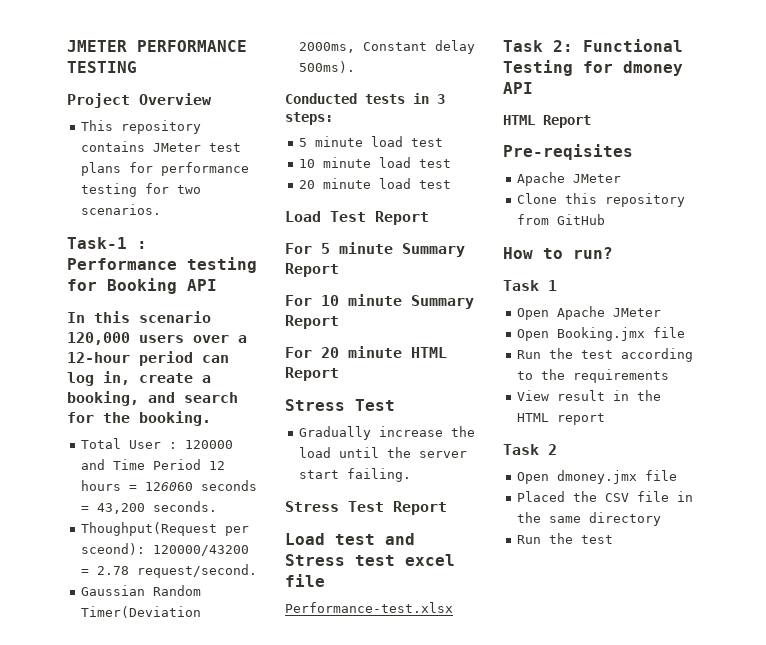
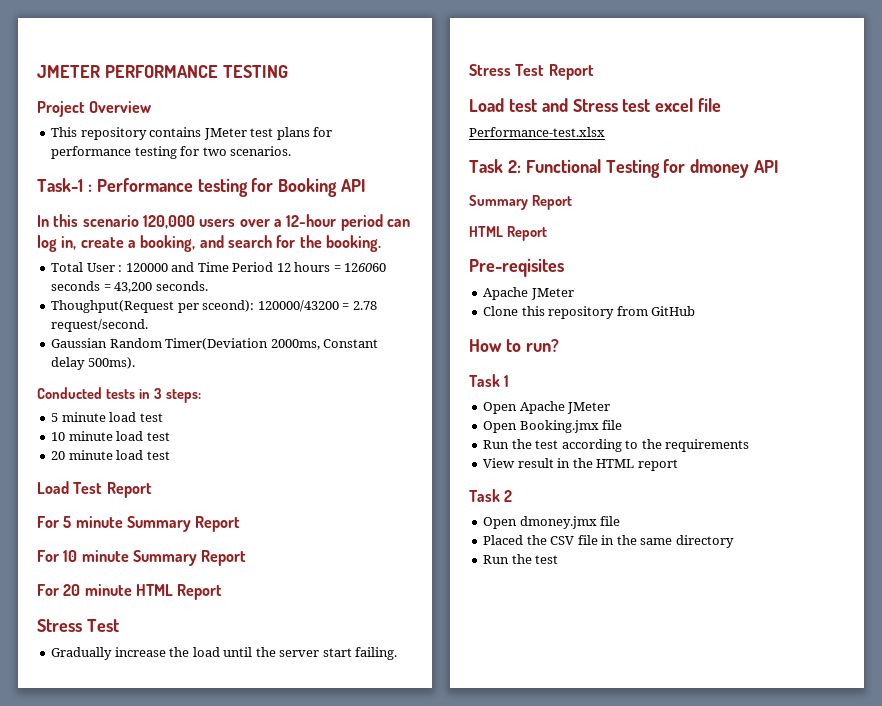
  Task 2: Functional Testing for dmoney API
+ Summary Report

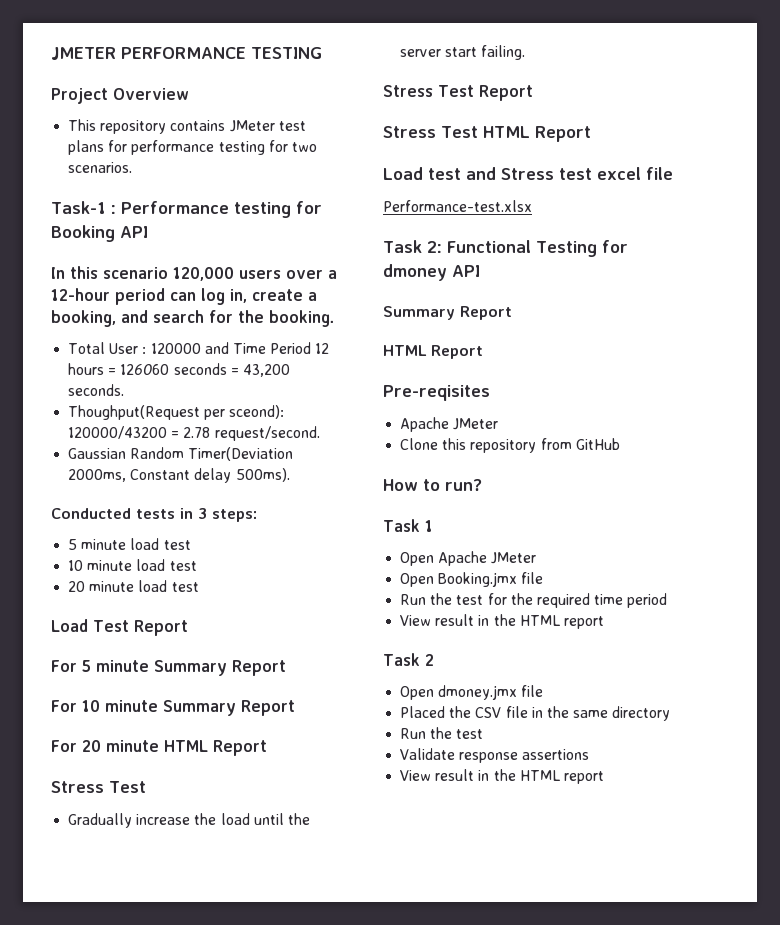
+ Stress Test HTML Report
- Run the test according to the requirements
+ Run the test for the required time period
+ Validate response assertions
+ View result in the HTML report

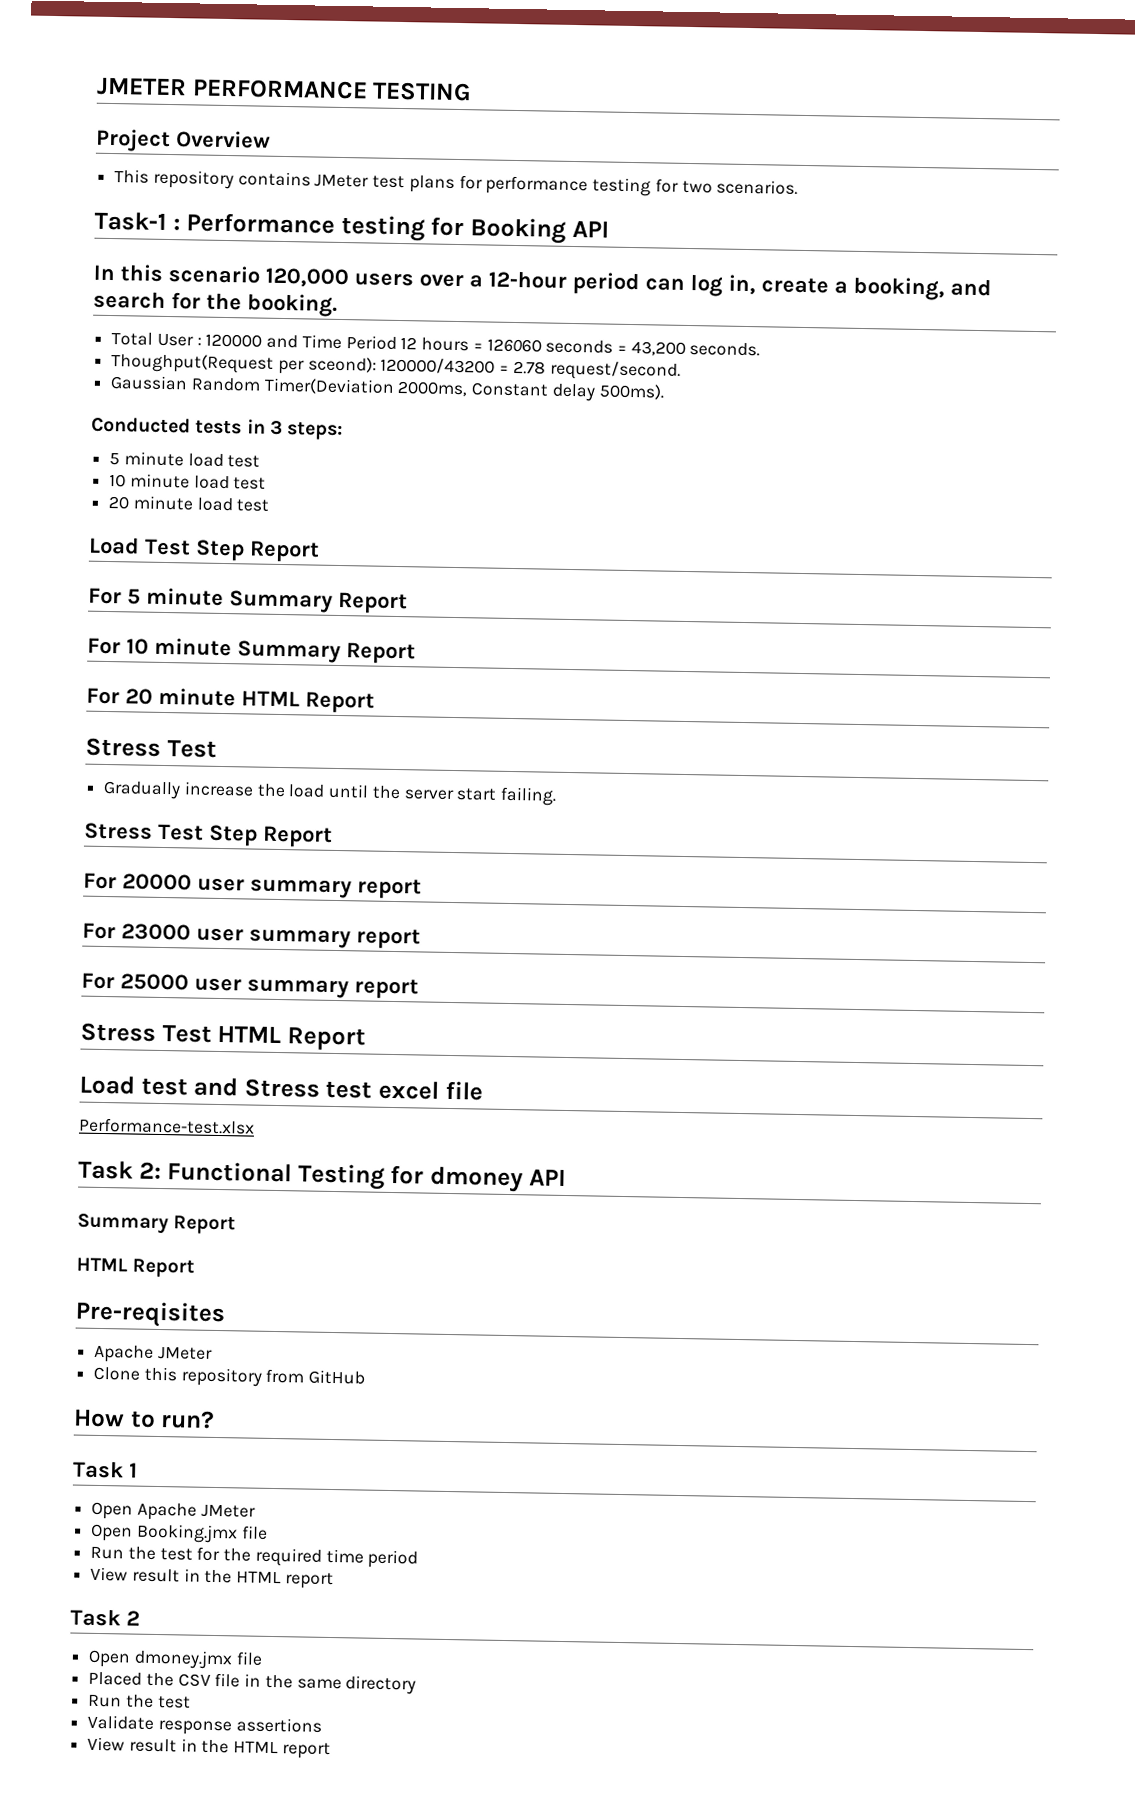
- Load Test Report
+ Load Test Step Report
- Stress Test Report
+ Stress Test Step Report
+ For 20000 user summary report
+ For 23000 user summary report
+ For 25000 user summary report

